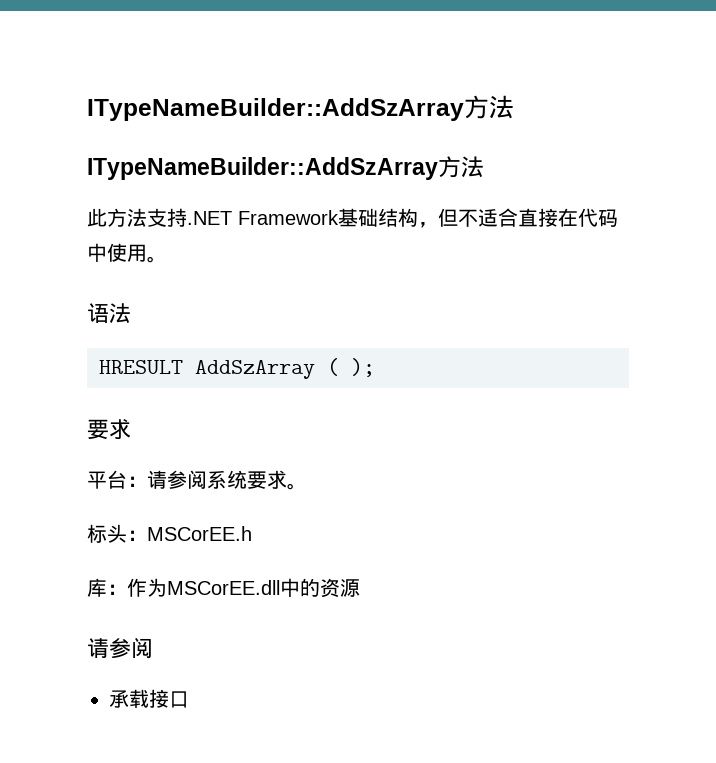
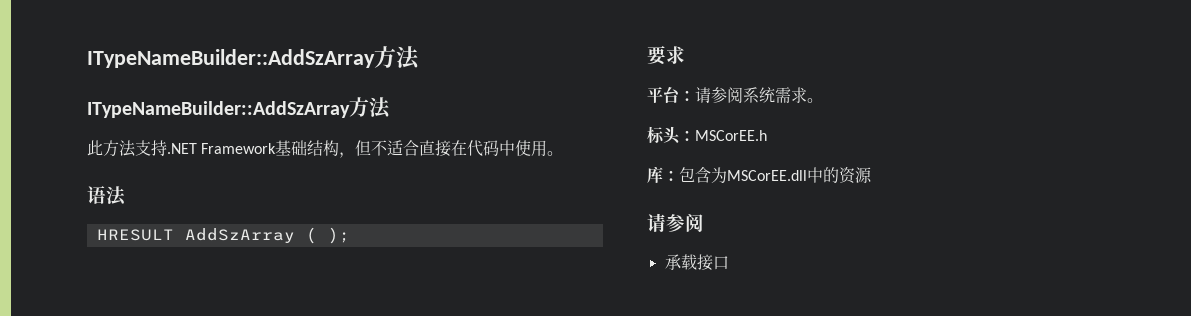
- 平台：请参阅系统要求。
+ 平台：请参阅系统需求。
- 库：作为MSCorEE.dll中的资源
+ 库：包含为MSCorEE.dll中的资源

